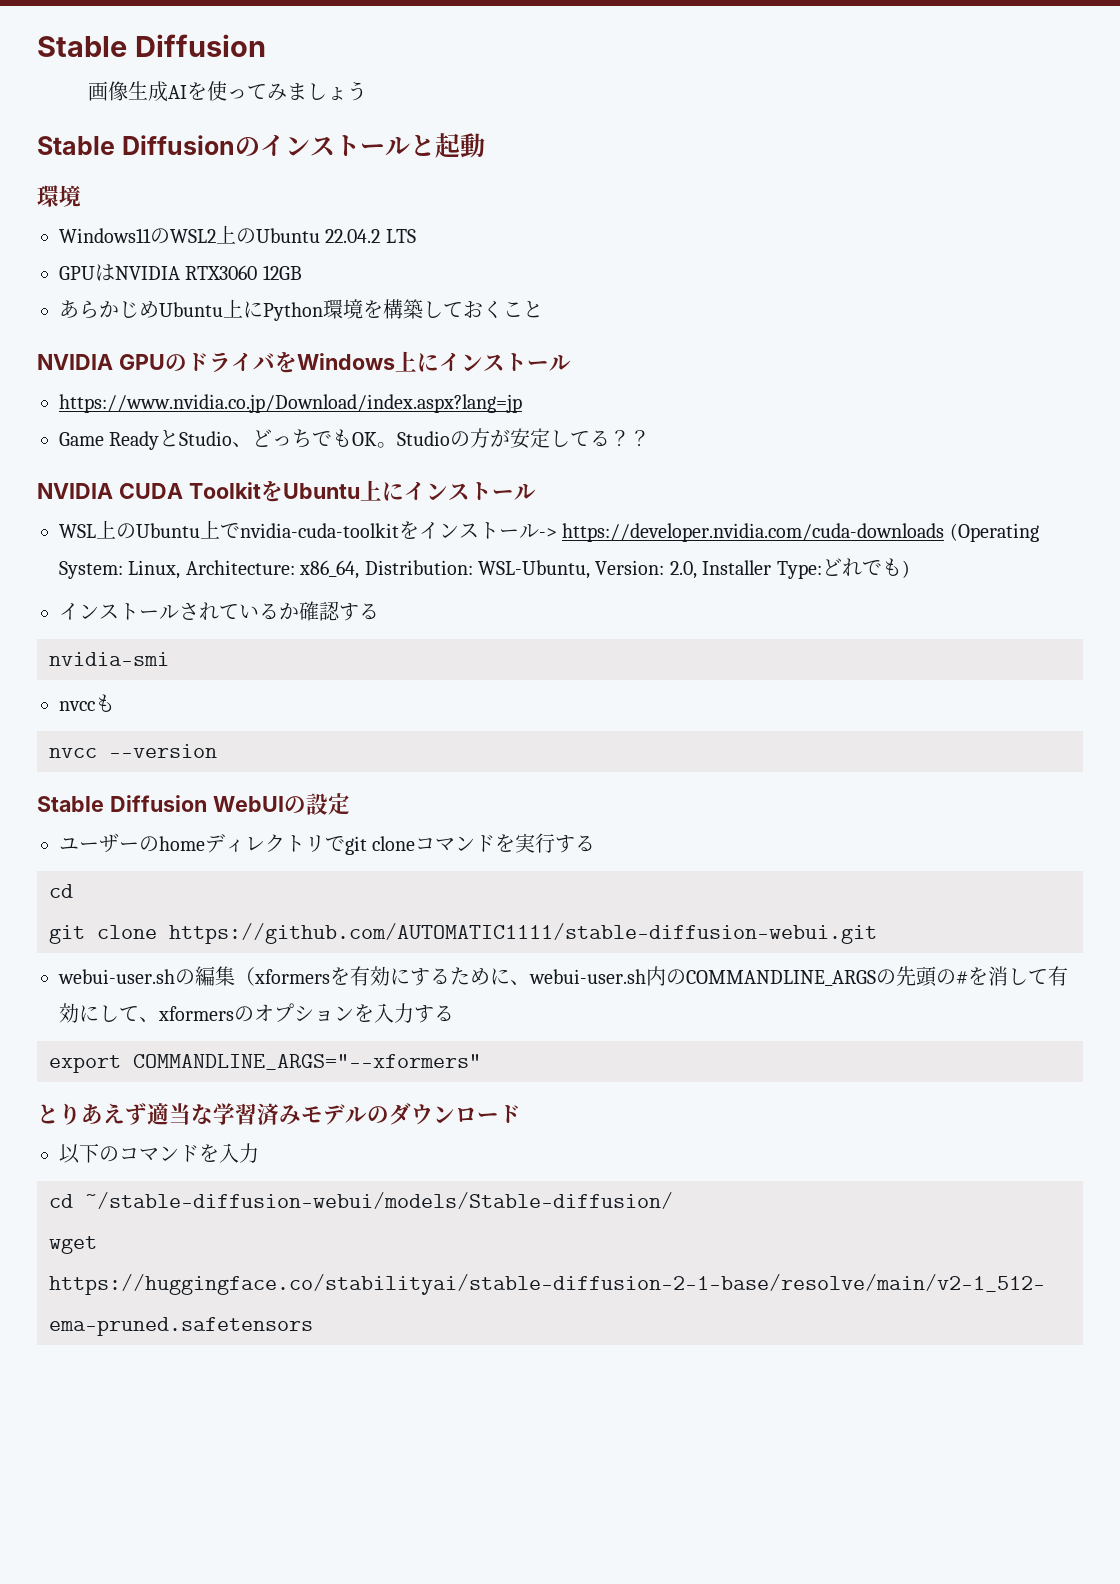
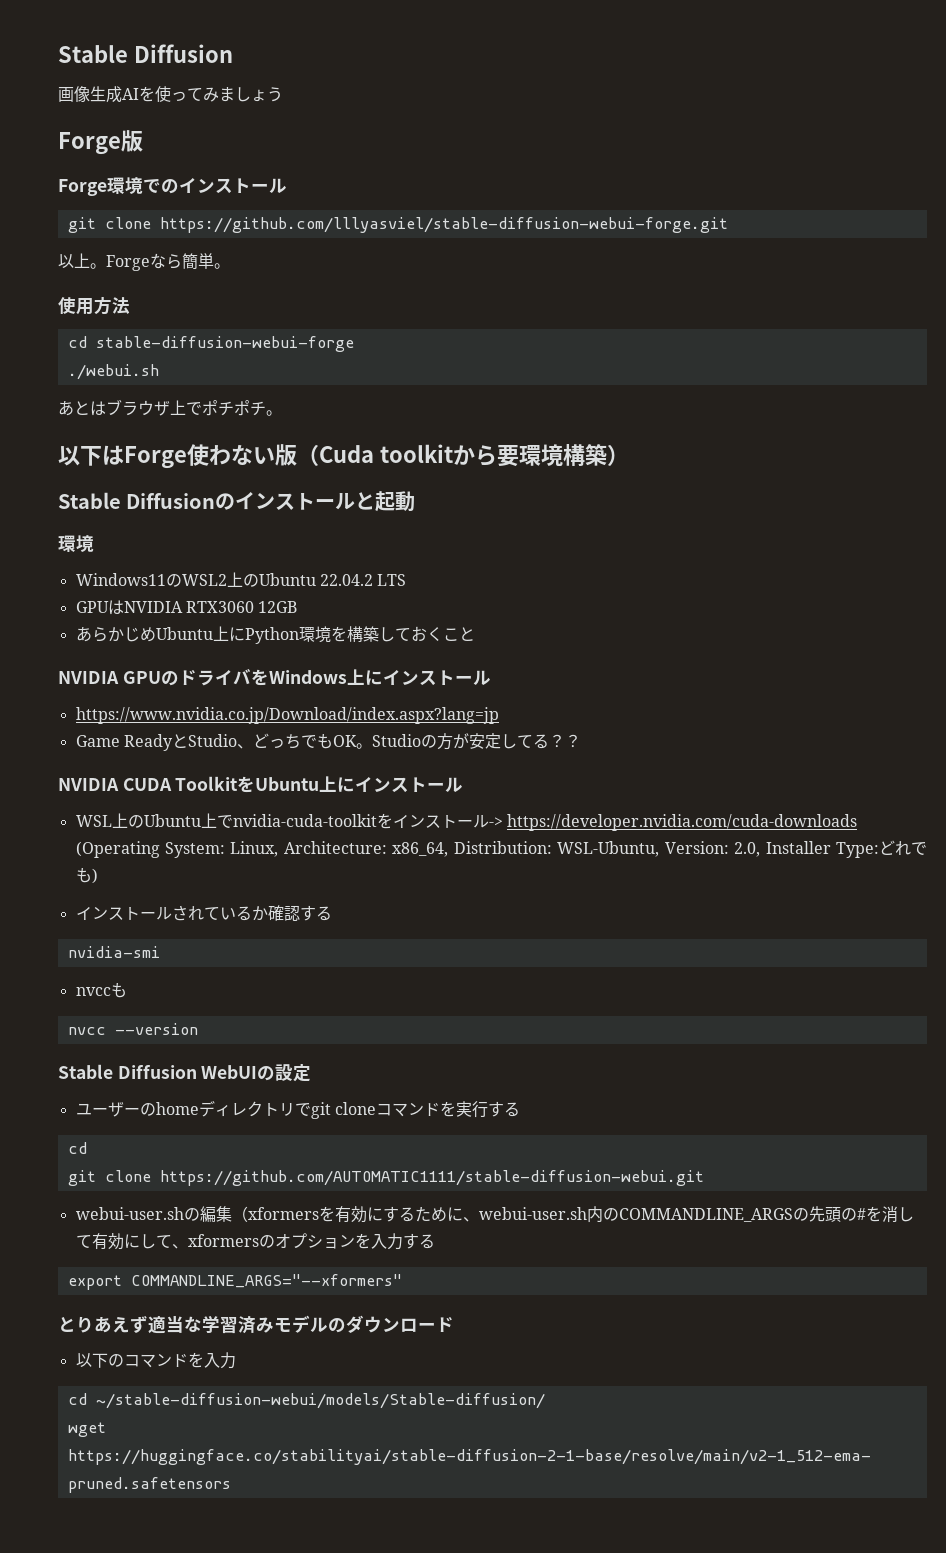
+ Forge版
+ Forge環境でのインストール
+ git clone https://github.com/lllyasviel/stable-diffusion-webui-forge.git
+ 以上。Forgeなら簡単。
+ 使用方法
+ cd stable-diffusion-webui-forge
+ ./webui.sh
+ あとはブラウザ上でポチポチ。
+ 以下はForge使わない版（Cuda toolkitから要環境構築）

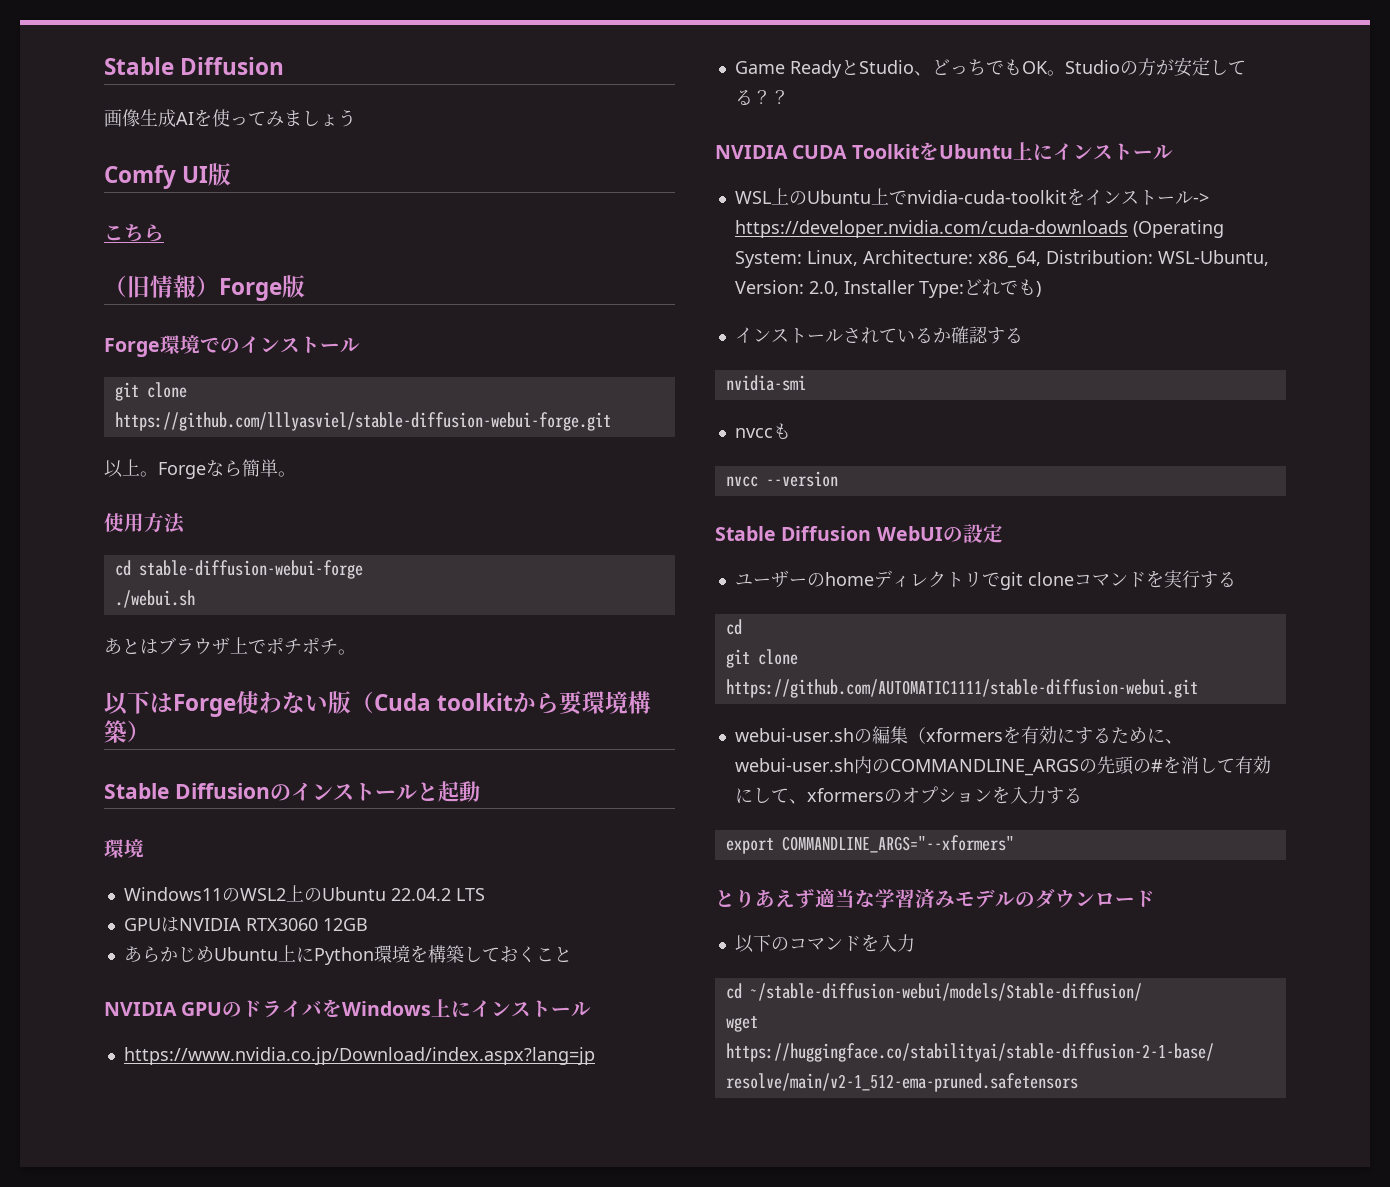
- Forge版
+ Comfy UI版
+ こちら
+ （旧情報）Forge版

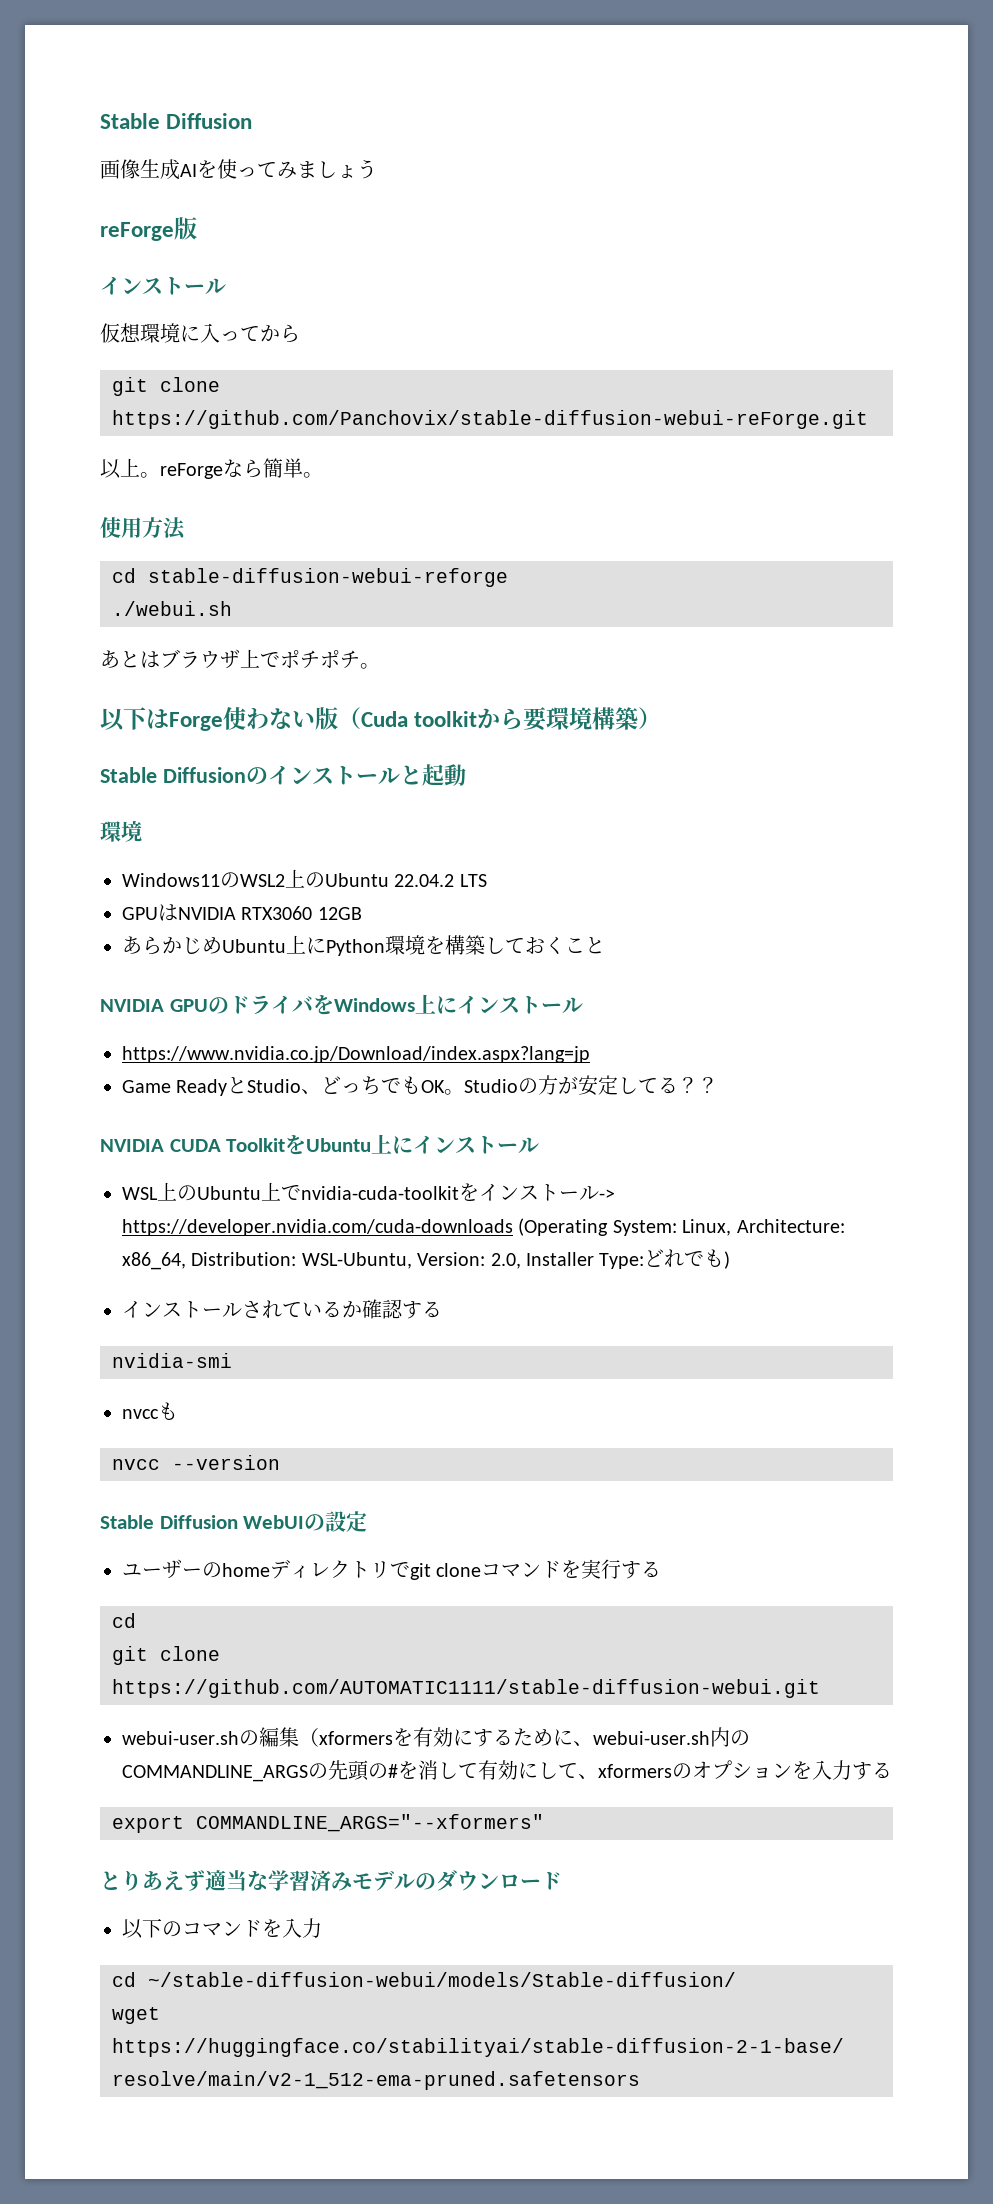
- Comfy UI版
- こちら
- （旧情報）Forge版
- Forge環境でのインストール
- git clone https://github.com/lllyasviel/stable-diffusion-webui-forge.git
+ reForge版
+ インストール
+ 仮想環境に入ってから
+ git clone https://github.com/Panchovix/stable-diffusion-webui-reForge.git
- 以上。Forgeなら簡単。
+ 以上。reForgeなら簡単。
- cd stable-diffusion-webui-forge
+ cd stable-diffusion-webui-reforge

